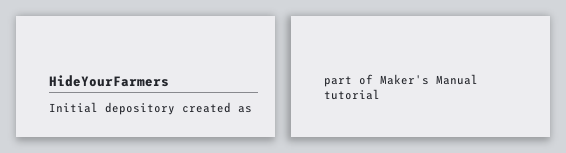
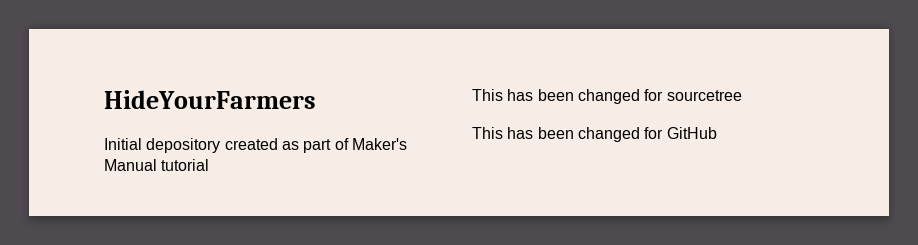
+ This has been changed for sourcetree
+ This has been changed for GitHub

